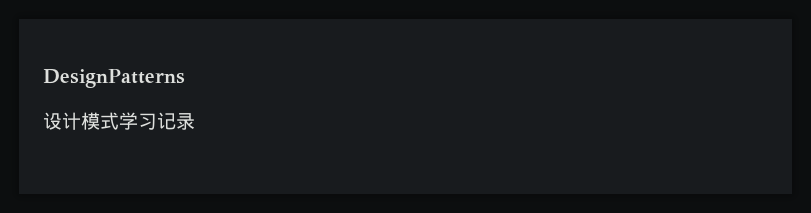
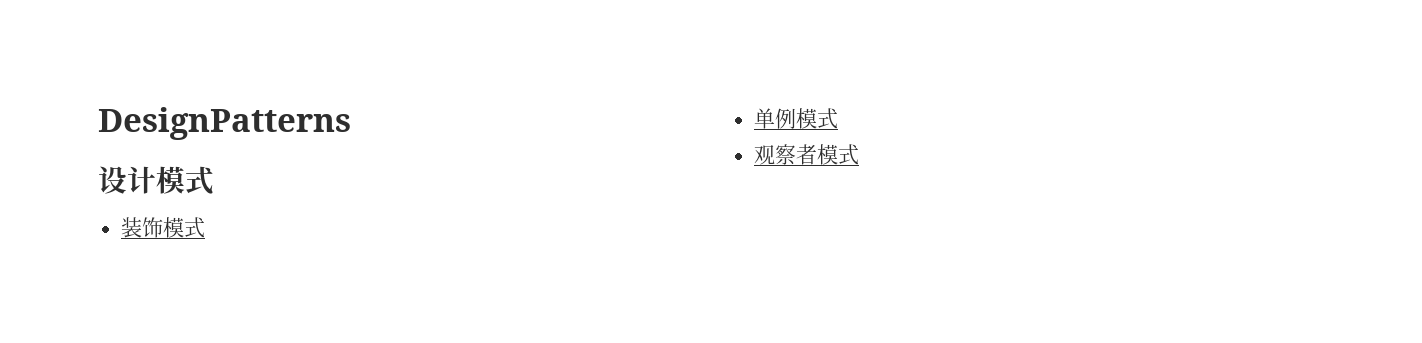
- 设计模式学习记录
+ 设计模式
+ 装饰模式
+ 单例模式
+ 观察者模式

